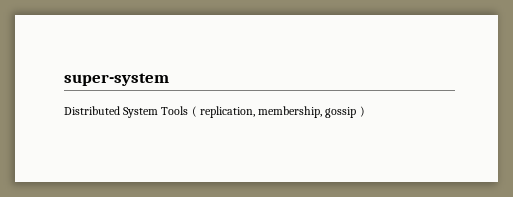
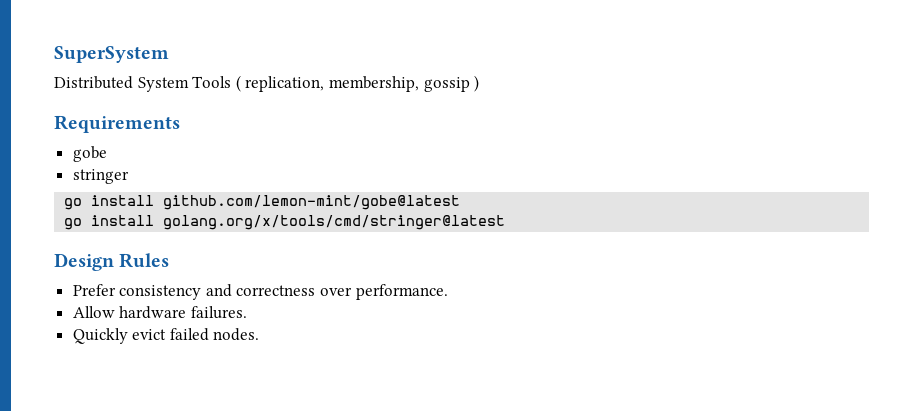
- super-system
+ SuperSystem
+ Requirements
+ gobe
+ stringer
+ go install github.com/lemon-mint/gobe@latest
+ go install golang.org/x/tools/cmd/stringer@latest
+ Design Rules
+ Prefer consistency and correctness over performance.
+ Allow hardware failures.
+ Quickly evict failed nodes.

